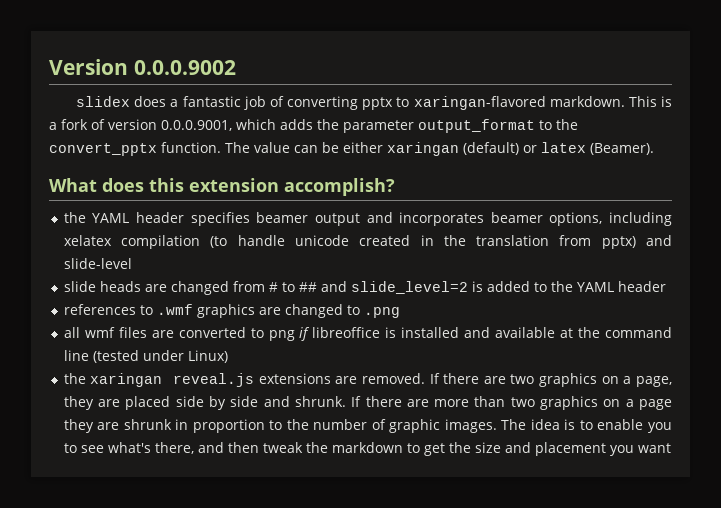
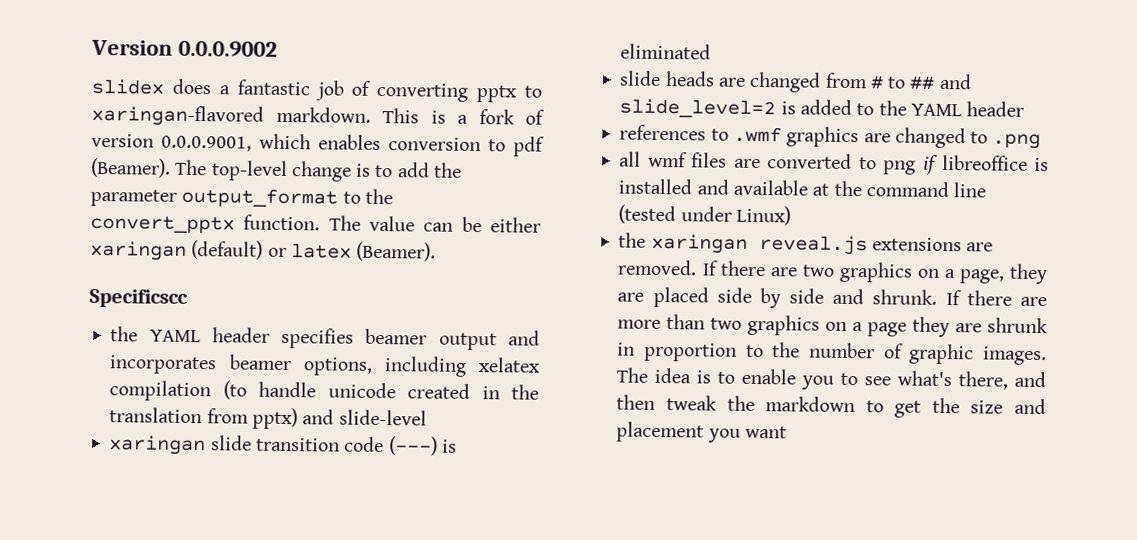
- This is a fork of version 0.0.0.9001, which adds the parameter output_format to the convert_pptx function.
+ This is a fork of version 0.0.0.9001, which enables conversion to pdf (Beamer). The top-level change is to add the parameter output_format to the convert_pptx function.
- What does this extension accomplish?
+ Specificscc
+ xaringan slide transition code (---) is eliminated

